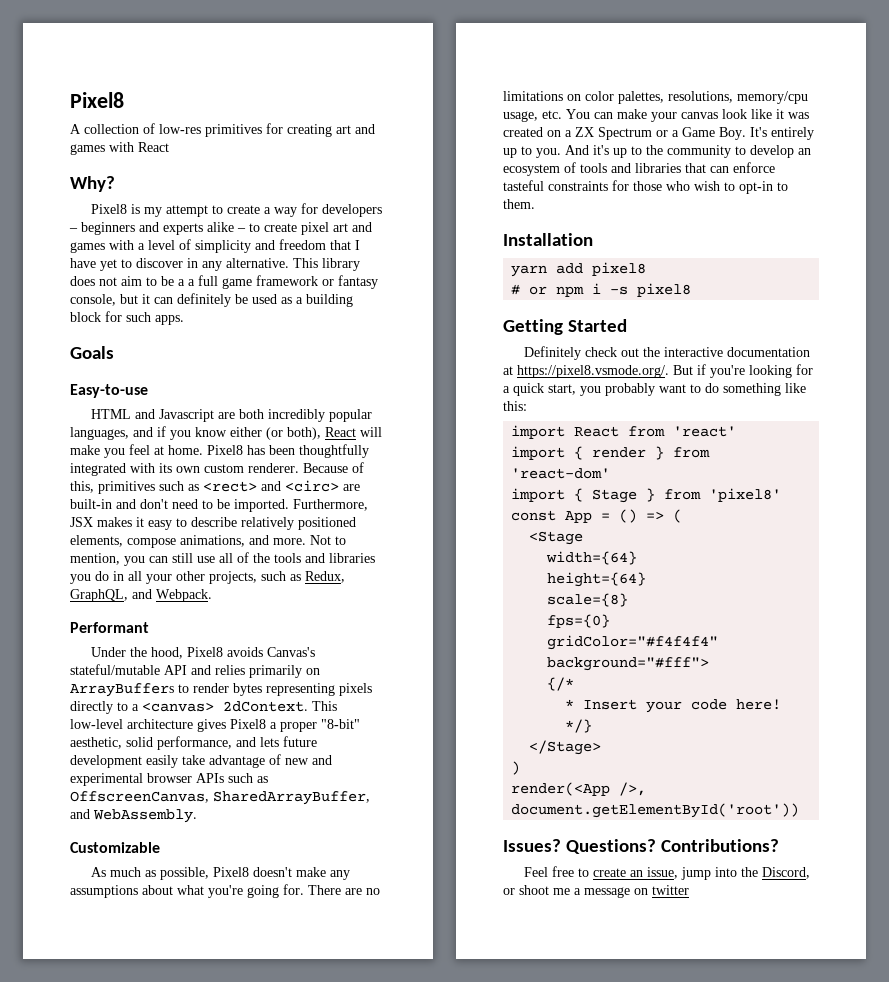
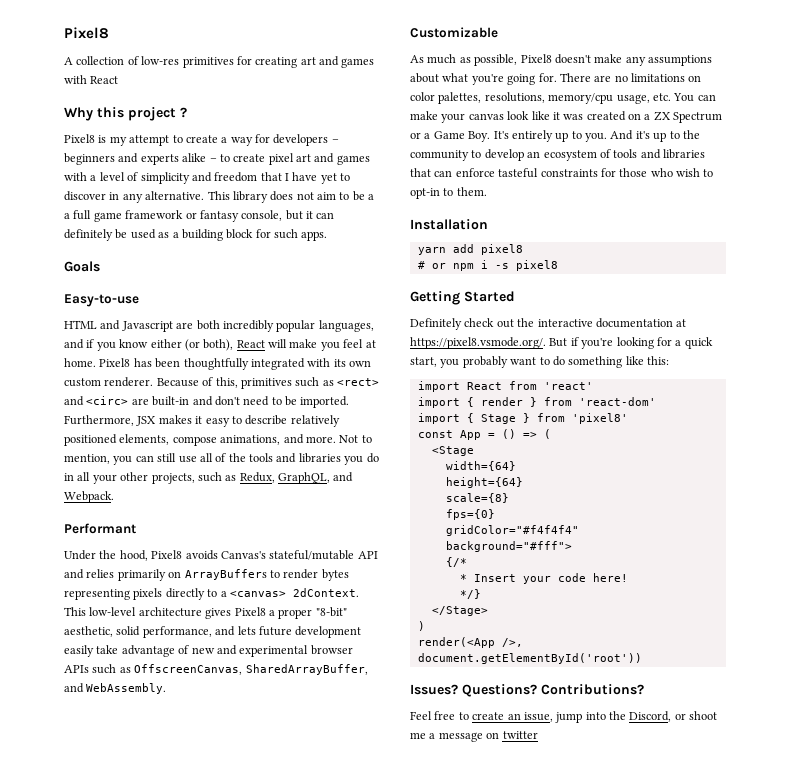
- Why?
+ Why this project ?

